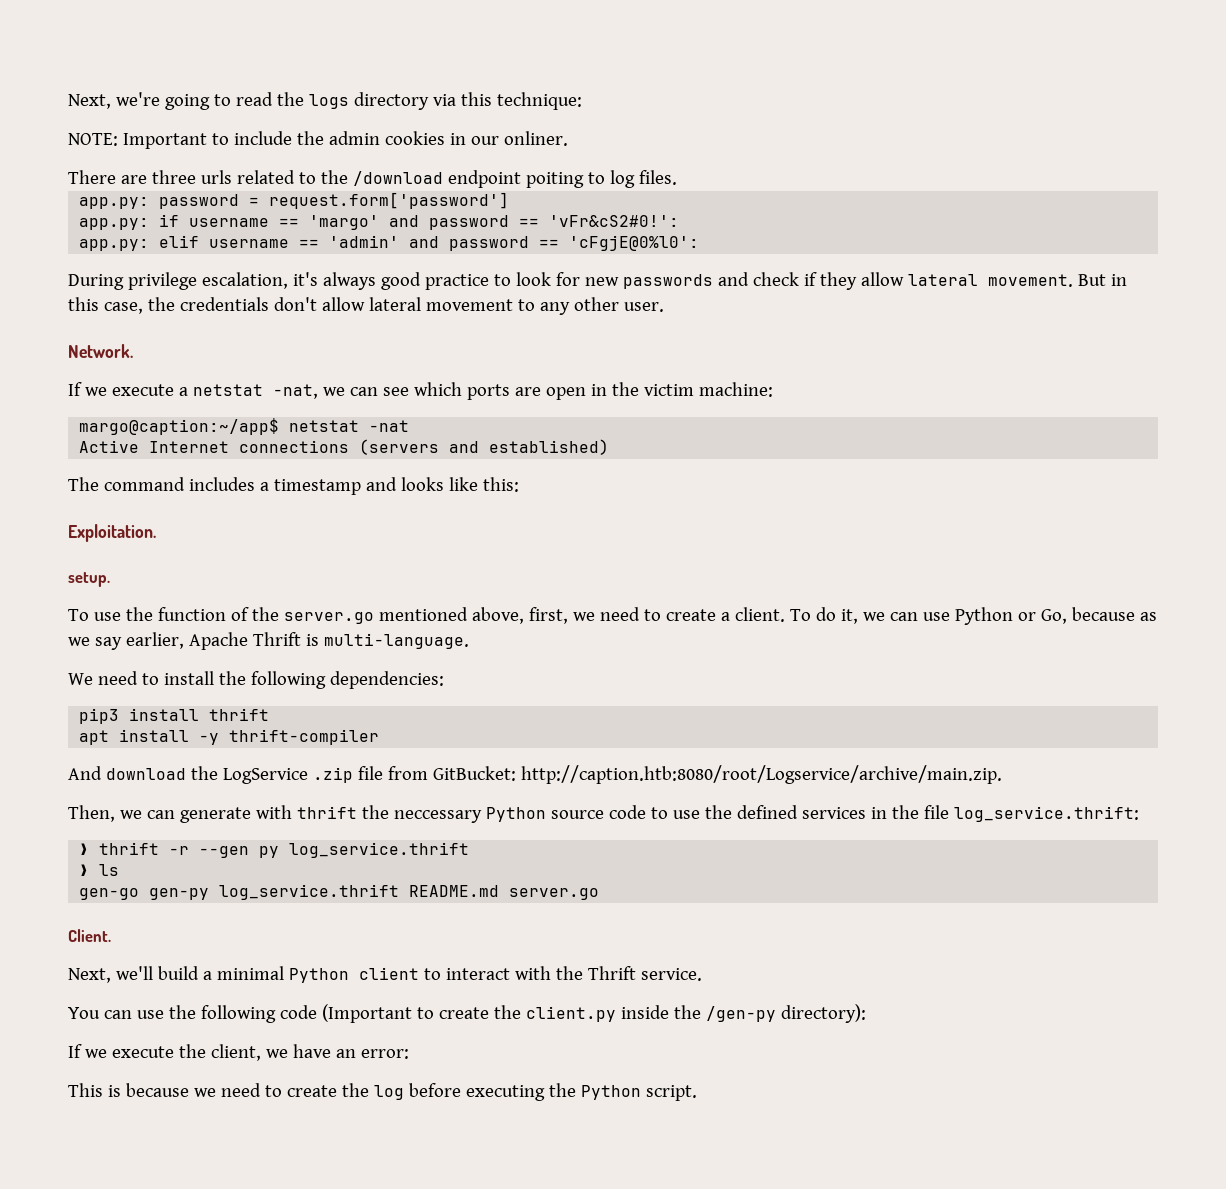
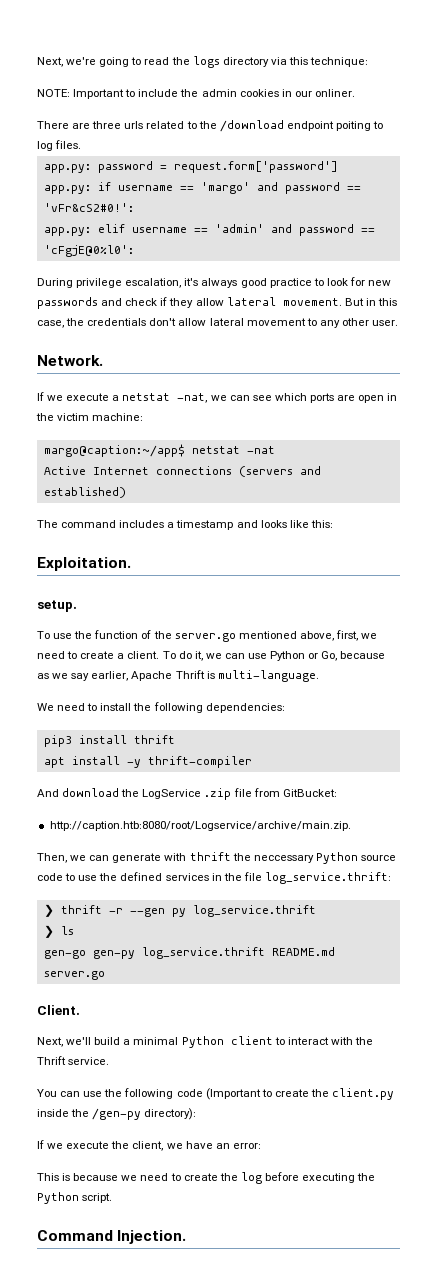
- And download the LogService .zip file from GitBucket: http://caption.htb:8080/root/Logservice/archive/main.zip.
+ And download the LogService .zip file from GitBucket:
+ http://caption.htb:8080/root/Logservice/archive/main.zip.
+ Command Injection.

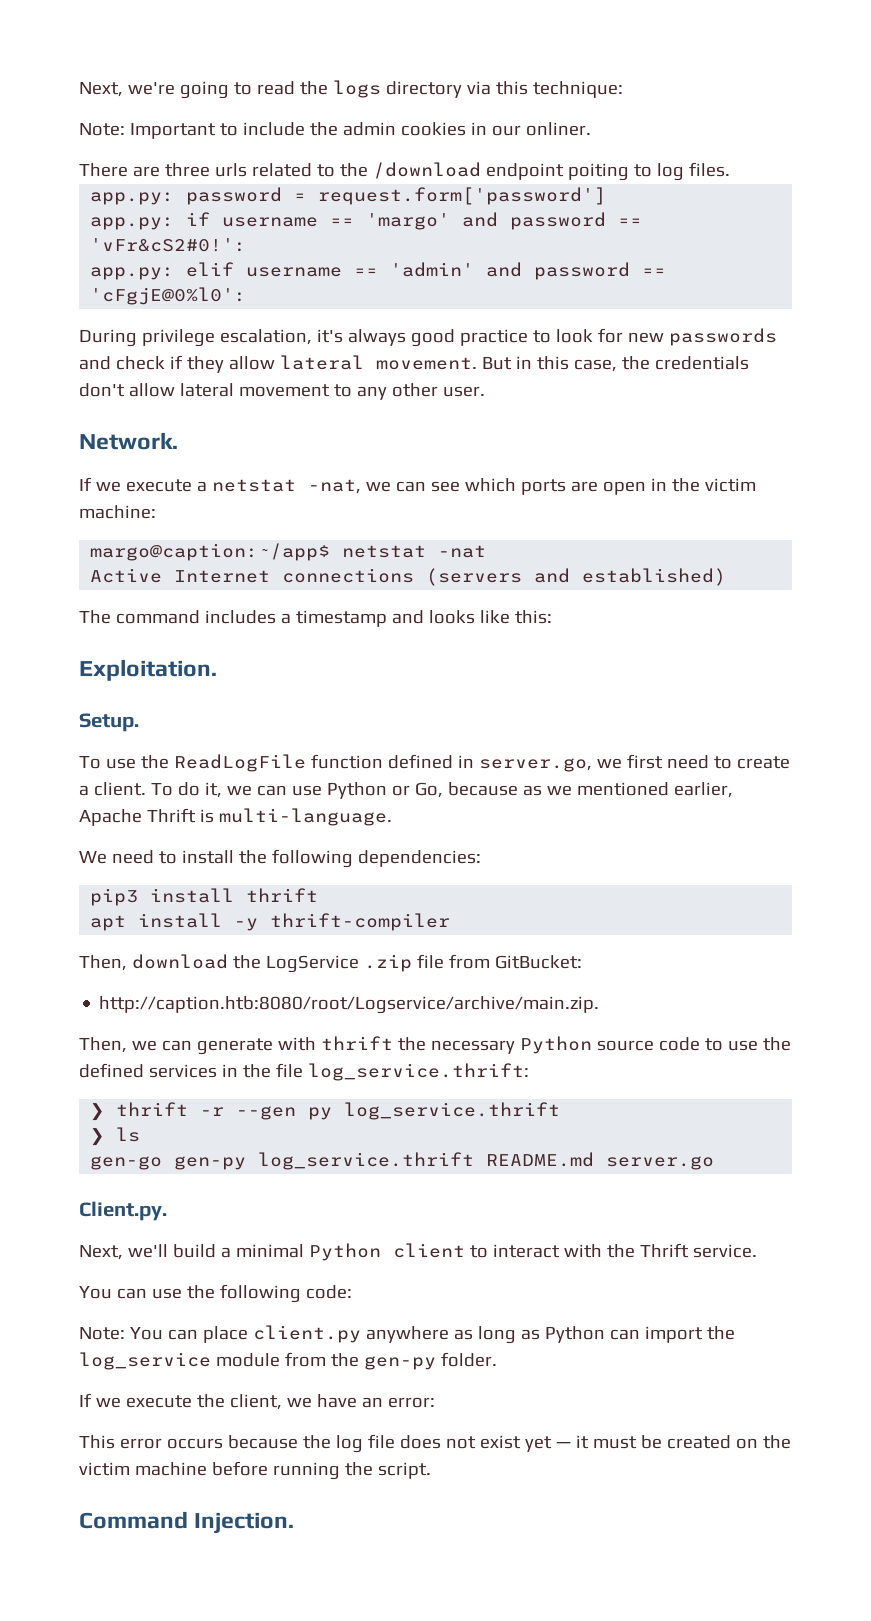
- NOTE: Important to include the admin cookies in our onliner.
+ Note: Important to include the admin cookies in our onliner.
- setup.
+ Setup.
- To use the function of the server.go mentioned above, first, we need to create a client.
+ To use the ReadLogFile function defined in server.go, we first need to create a client.
- To do it, we can use Python or Go, because as we say earlier, Apache Thrift is multi-language.
+ To do it, we can use Python or Go, because as we mentioned earlier, Apache Thrift is multi-language.
- And download the LogService .zip file from GitBucket:
+ Then, download the LogService .zip file from GitBucket:
- Then, we can generate with thrift the neccessary Python source code to use the defined services in the file log_service.thrift:
+ Then, we can generate with thrift the necessary Python source code to use the defined services in the file log_service.thrift:
- Client.
+ Client.py.
- You can use the following code (Important to create the client.py inside the /gen-py directory):
+ You can use the following code:
+ Note: You can place client.py anywhere as long as Python can import the log_service module from the gen-py folder.
- This is because we need to create the log before executing the Python script.
+ This error occurs because the log file does not exist yet — it must be created on the victim machine before running the script.

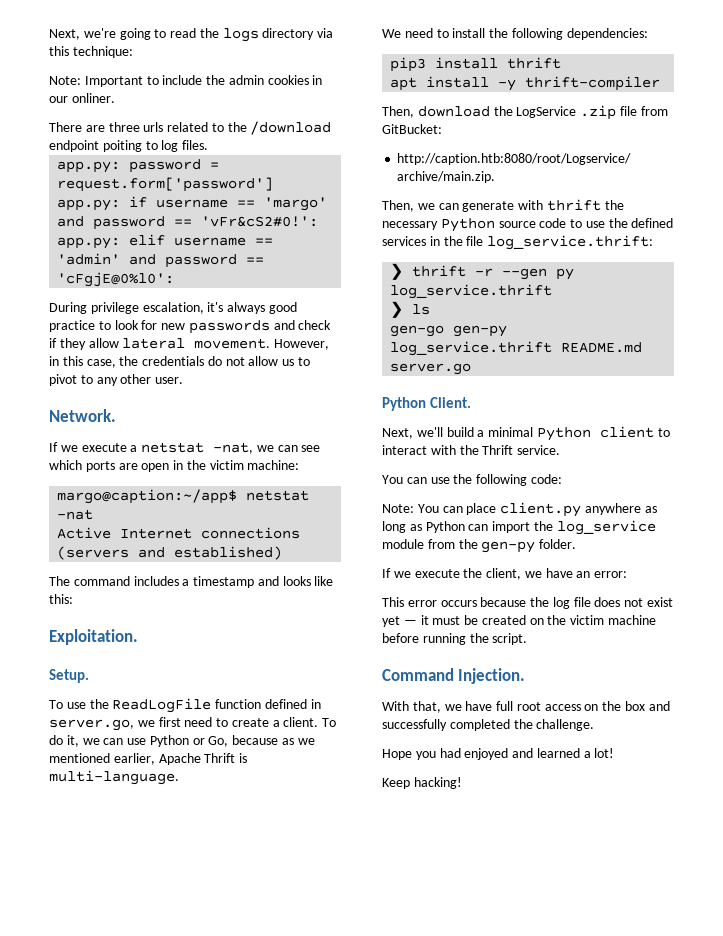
- But in this case, the credentials don't allow lateral movement to any other user.
+ However, in this case, the credentials do not allow us to pivot to any other user.
- Client.py.
+ Python Client.
+ With that, we have full root access on the box and successfully completed the challenge.
+ Hope you had enjoyed and learned a lot!
+ Keep hacking!

